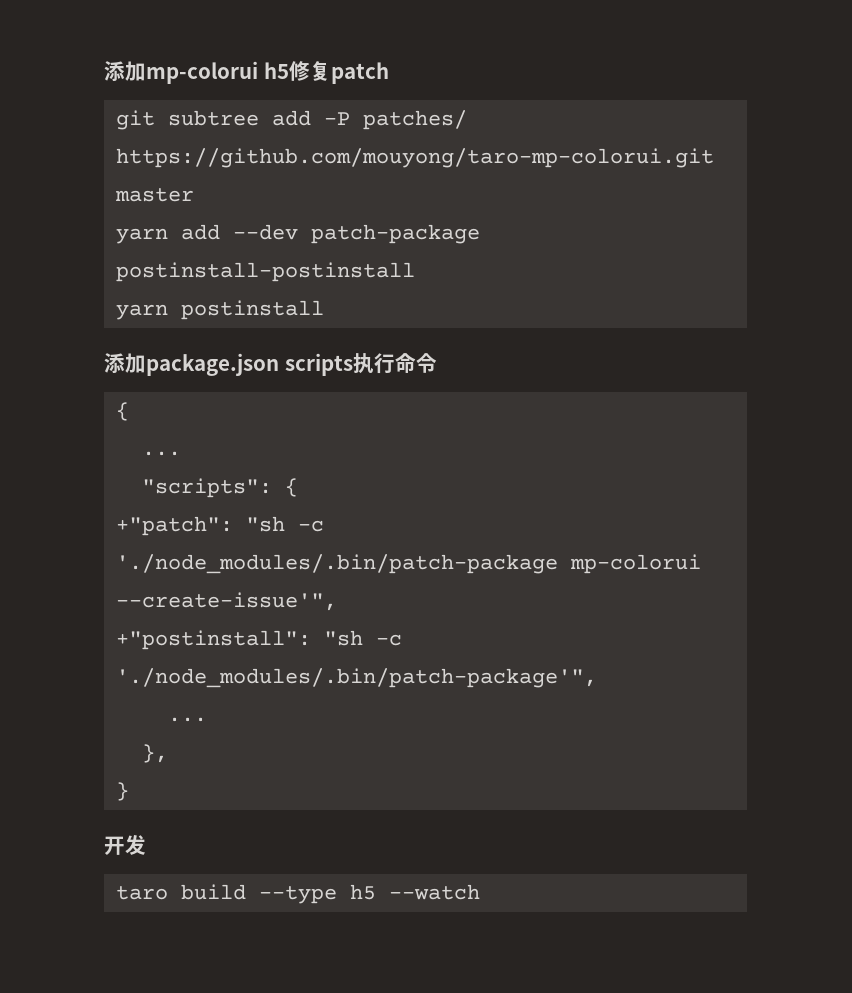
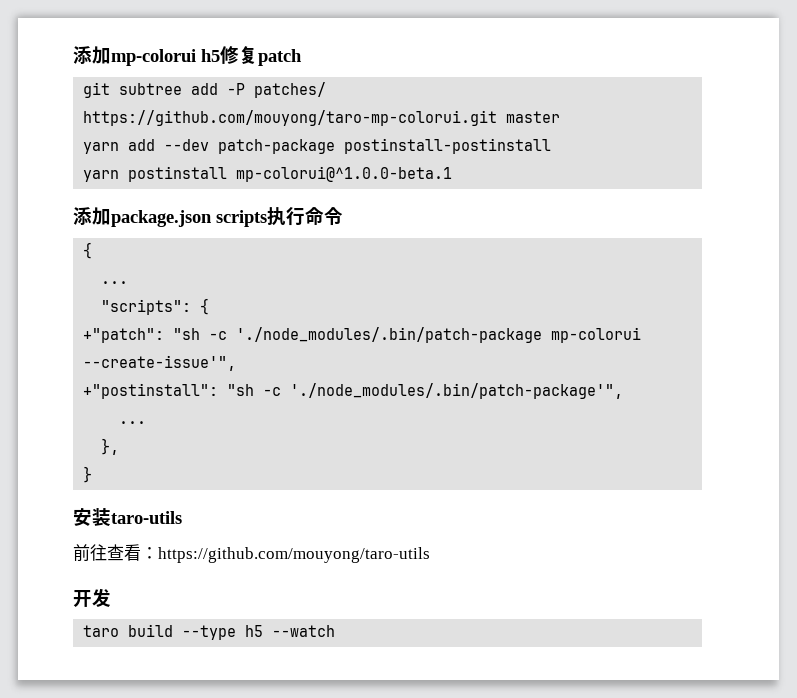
- yarn postinstall
+ yarn postinstall mp-colorui@^1.0.0-beta.1
+ 安装taro-utils
+ 前往查看：https://github.com/mouyong/taro-utils

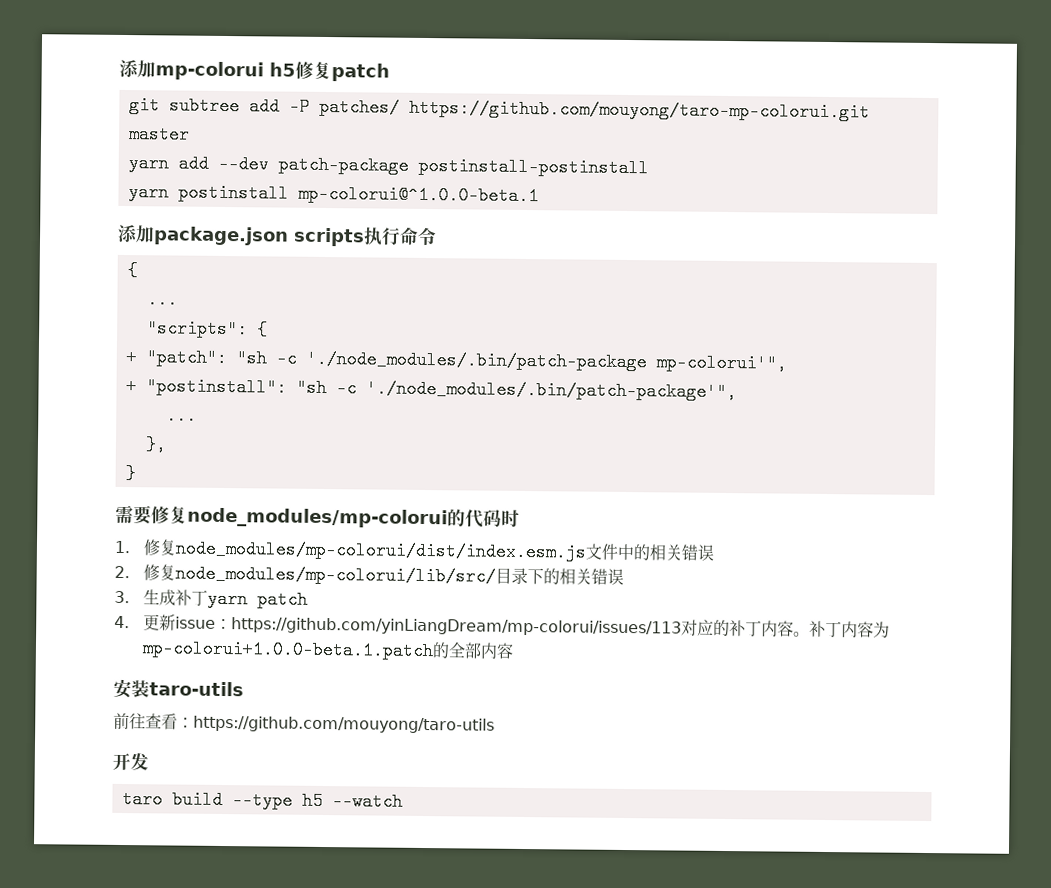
- +"patch": "sh -c './node_modules/.bin/patch-package mp-colorui --create-issue'",
- +"postinstall": "sh -c './node_modules/.bin/patch-package'",
+ + "patch": "sh -c './node_modules/.bin/patch-package mp-colorui'",
+ + "postinstall": "sh -c './node_modules/.bin/patch-package'",
+ 需要修复node_modules/mp-colorui的代码时
+ 1.修复node_modules/mp-colorui/dist/index.esm.js文件中的相关错误
+ 2.修复node_modules/mp-colorui/lib/src/目录下的相关错误
+ 3.生成补丁yarn patch
+ 4.更新issue：https://github.com/yinLiangDream/mp-colorui/issues/113对应的补丁内容。补丁内容为mp-colorui+1.0.0-beta.1.patch的全部内容

